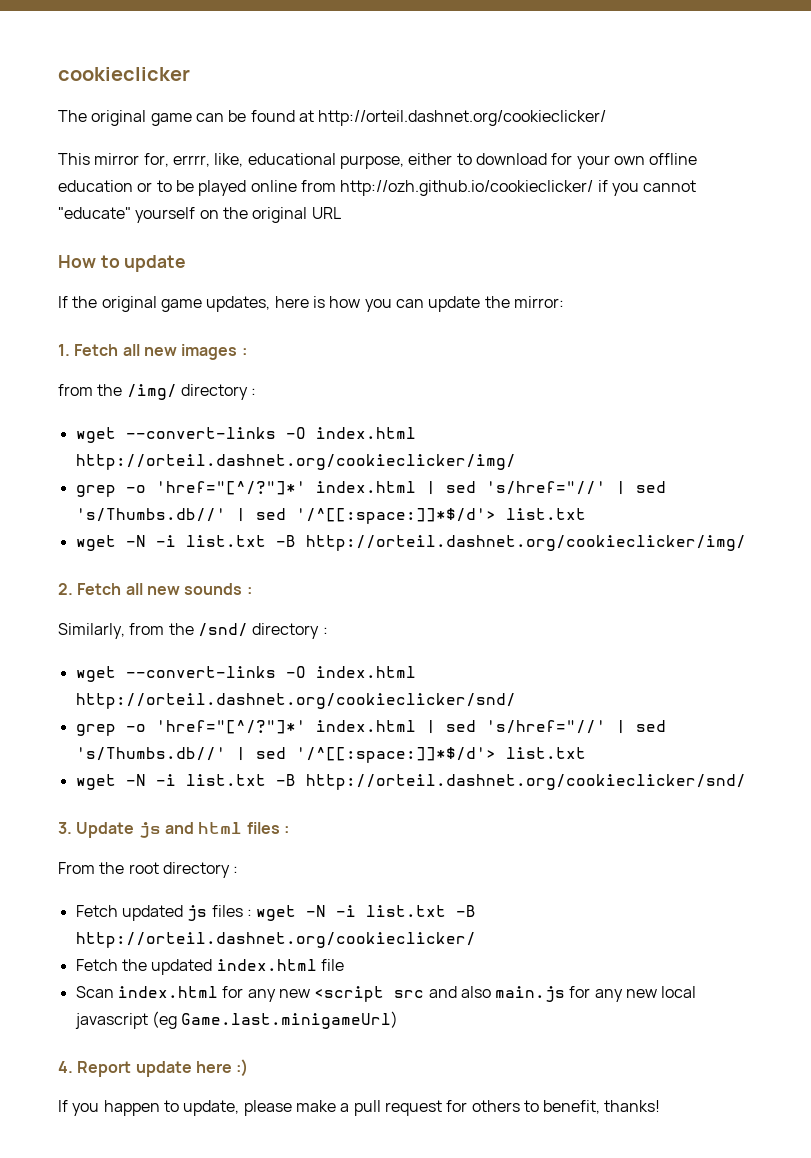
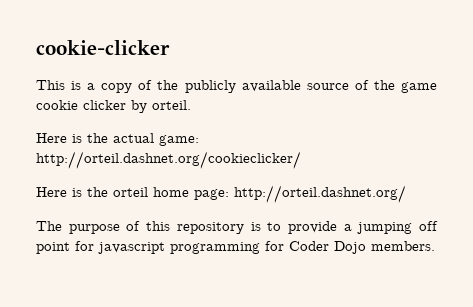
- cookieclicker
- The original game can be found at http://orteil.dashnet.org/cookieclicker/
- This mirror for, errrr, like, educational purpose, either to download for your own offline education or to be played online from http://ozh.github.io/cookieclicker/ if you cannot "educate" yourself on the original URL
- How to update
- If the original game updates, here is how you can update the mirror:
- 1. Fetch all new images :
- from the /img/ directory :
- wget --convert-links -O index.html http://orteil.dashnet.org/cookieclicker/img/
- grep -o 'href="[^/?"]*' index.html | sed 's/href="//' | sed 's/Thumbs.db//' | sed '/^[[:space:]]*$/d'> list.txt
- wget -N -i list.txt -B http://orteil.dashnet.org/cookieclicker/img/
- 2. Fetch all new sounds :
- Similarly, from the /snd/ directory :
- wget --convert-links -O index.html http://orteil.dashnet.org/cookieclicker/snd/
- grep -o 'href="[^/?"]*' index.html | sed 's/href="//' | sed 's/Thumbs.db//' | sed '/^[[:space:]]*$/d'> list.txt
- wget -N -i list.txt -B http://orteil.dashnet.org/cookieclicker/snd/
- 3. Update js and html files :
- From the root directory :
- Fetch updated js files : wget -N -i list.txt -B http://orteil.dashnet.org/cookieclicker/
- Fetch the updated index.html file
- Scan index.html for any new <script src and also main.js for any new local javascript (eg Game.last.minigameUrl)
- 4. Report update here :)
- If you happen to update, please make a pull request for others to benefit, thanks!
+ cookie-clicker
+ This is a copy of the publicly available source of the game cookie clicker by orteil.
+ Here is the actual game: http://orteil.dashnet.org/cookieclicker/
+ Here is the orteil home page: http://orteil.dashnet.org/
+ The purpose of this repository is to provide a jumping off point for javascript programming for Coder Dojo members.

